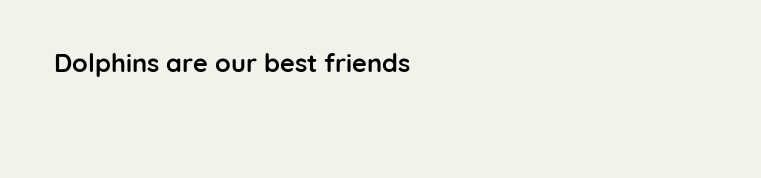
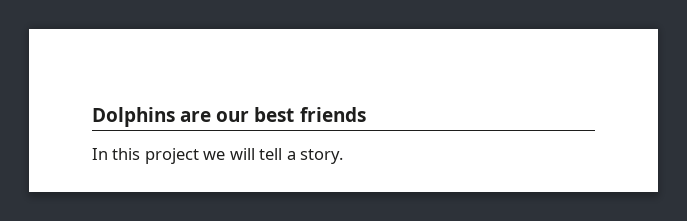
+ In this project we will tell a story.

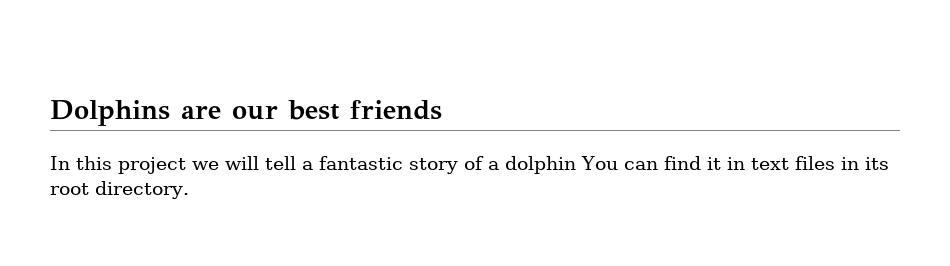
- In this project we will tell a story.
+ In this project we will tell a fantastic story of a dolphin You can find it in text files in its root directory.

